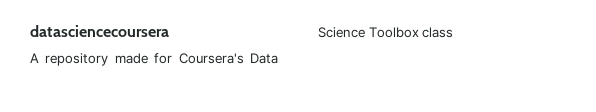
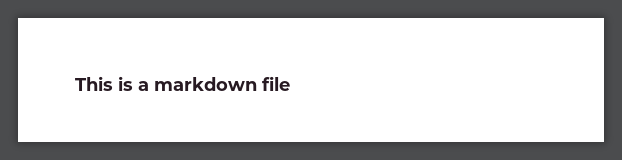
- datasciencecoursera
- A repository made for Coursera's Data Science Toolbox class
+ This is a markdown file

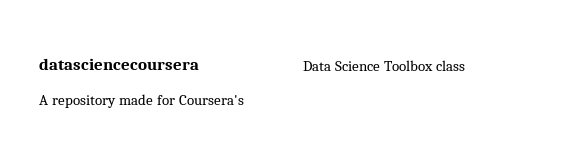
- This is a markdown file
+ datasciencecoursera
+ A repository made for Coursera's Data Science Toolbox class

